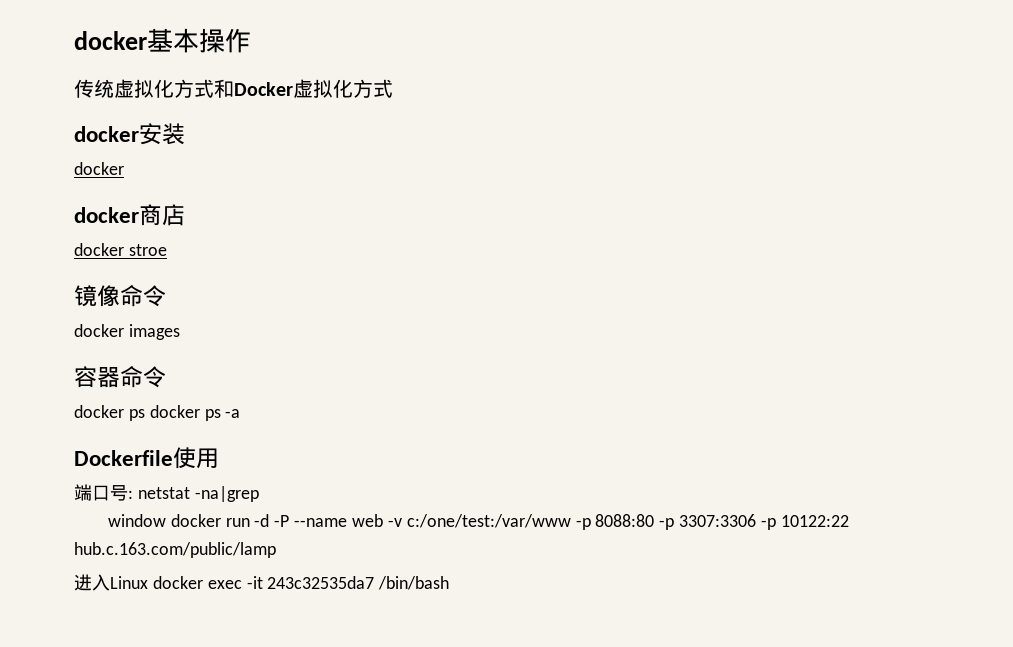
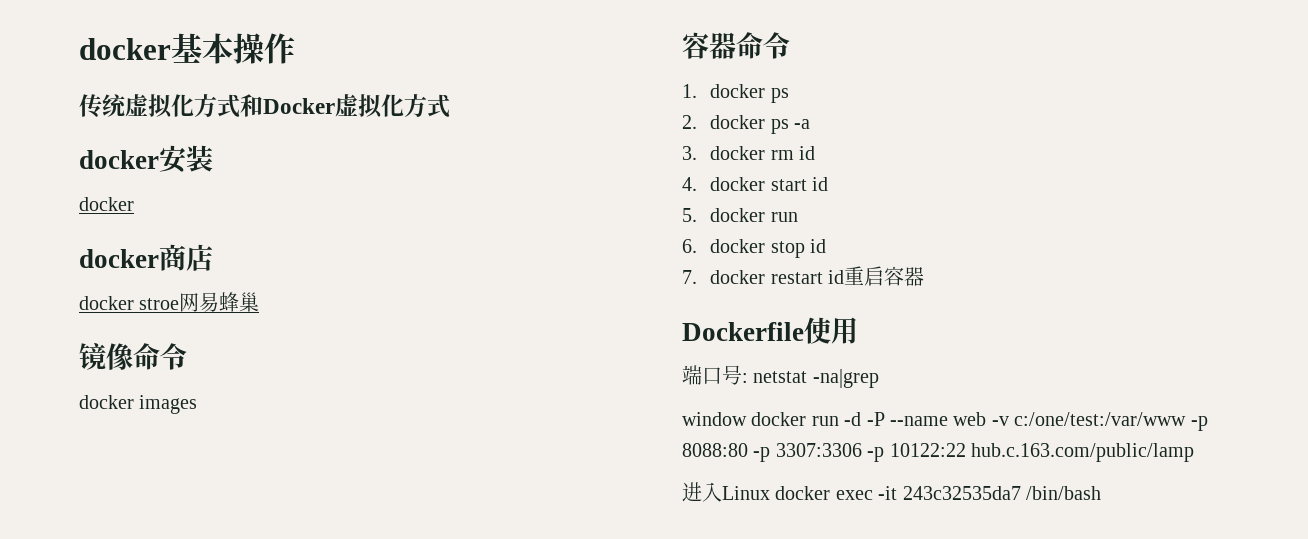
- docker stroe
+ docker stroe网易蜂巢
- docker ps docker ps -a
+ 1. docker ps
+ 2. docker ps -a
+ 3. docker rm id
+ 4. docker start id
+ 5. docker run
+ 6. docker stop id
+ 7. docker restart id重启容器

